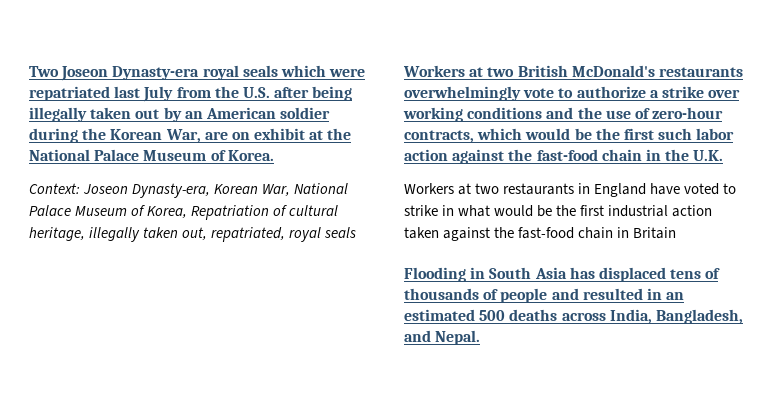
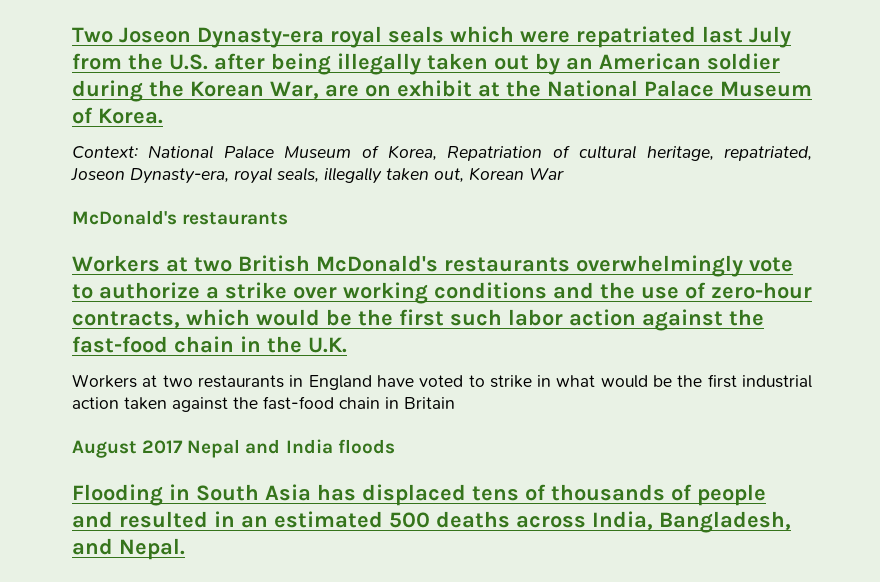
- Context: Joseon Dynasty-era, Korean War, National Palace Museum of Korea, Repatriation of cultural heritage, illegally taken out, repatriated, royal seals
+ Context: National Palace Museum of Korea, Repatriation of cultural heritage, repatriated, Joseon Dynasty-era, royal seals, illegally taken out, Korean War
+ McDonald's restaurants
+ August 2017 Nepal and India floods

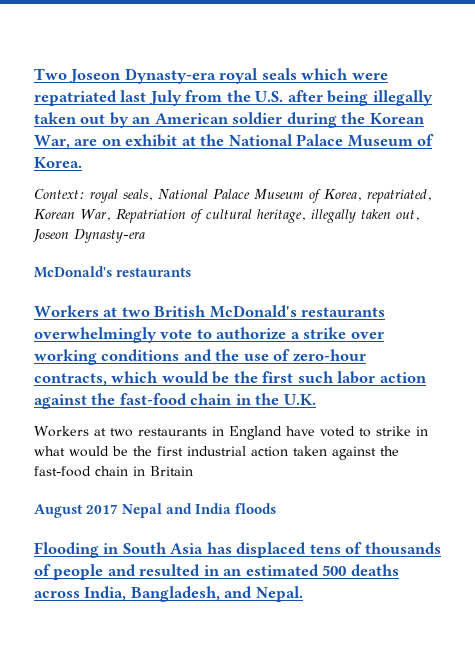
- Context: National Palace Museum of Korea, Repatriation of cultural heritage, repatriated, Joseon Dynasty-era, royal seals, illegally taken out, Korean War
+ Context: royal seals, National Palace Museum of Korea, repatriated, Korean War, Repatriation of cultural heritage, illegally taken out, Joseon Dynasty-era

